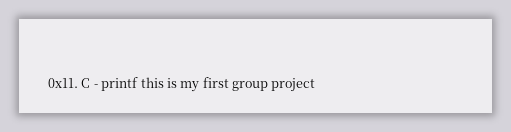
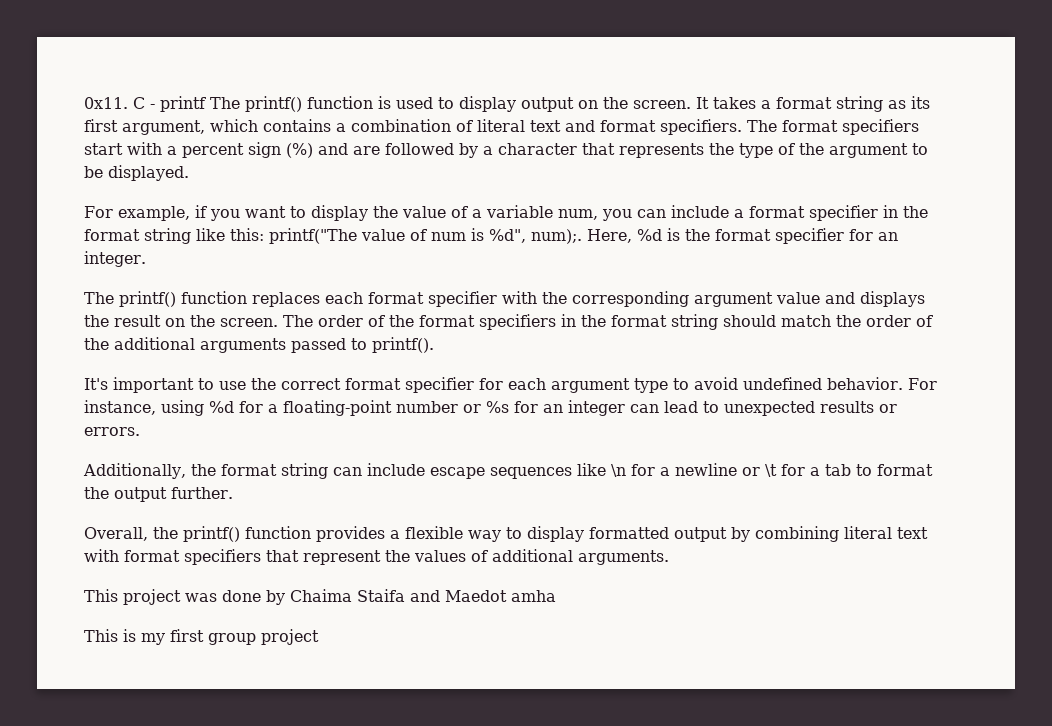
- C - printf this is my first group project
+ C - printf The printf() function is used to display output on the screen. It takes a format string as its first argument, which contains a combination of literal text and format specifiers. The format specifiers start with a percent sign (%) and are followed by a character that represents the type of the argument to be displayed.
+ For example, if you want to display the value of a variable num, you can include a format specifier in the format string like this: printf("The value of num is %d", num);. Here, %d is the format specifier for an integer.
+ The printf() function replaces each format specifier with the corresponding argument value and displays the result on the screen. The order of the format specifiers in the format string should match the order of the additional arguments passed to printf().
+ It's important to use the correct format specifier for each argument type to avoid undefined behavior. For instance, using %d for a floating-point number or %s for an integer can lead to unexpected results or errors.
+ Additionally, the format string can include escape sequences like \n for a newline or \t for a tab to format the output further.
+ Overall, the printf() function provides a flexible way to display formatted output by combining literal text with format specifiers that represent the values of additional arguments.
+ This project was done by Chaima Staifa and Maedot amha
+ This is my first group project

